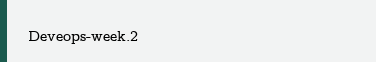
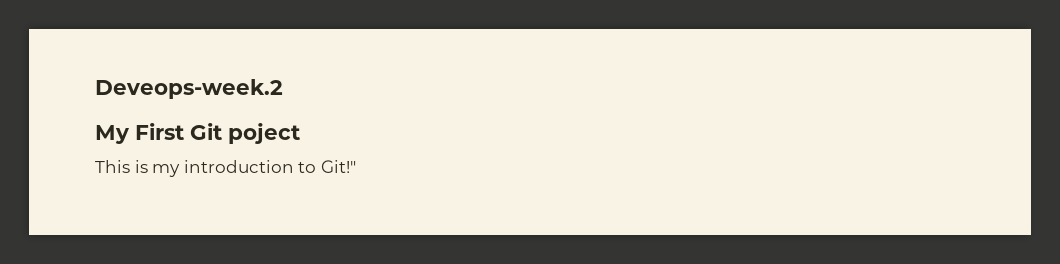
+ My First Git poject
+ This is my introduction to Git!"

